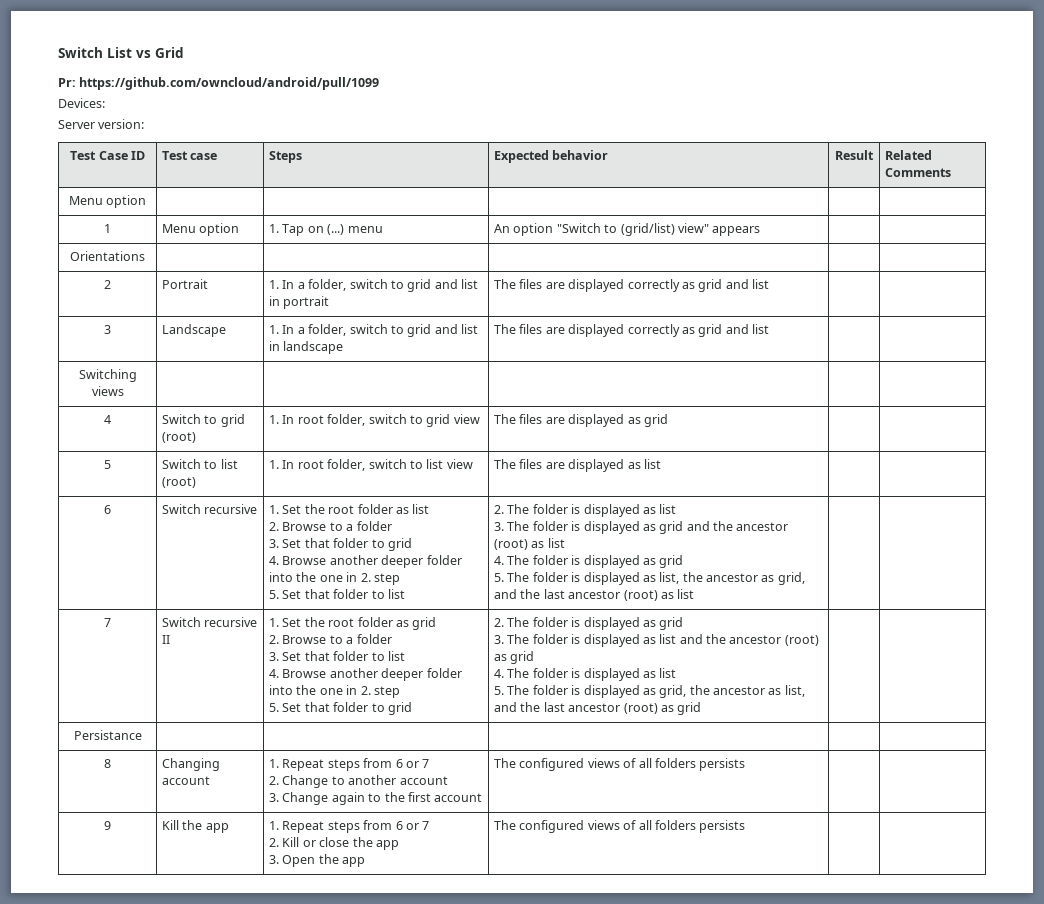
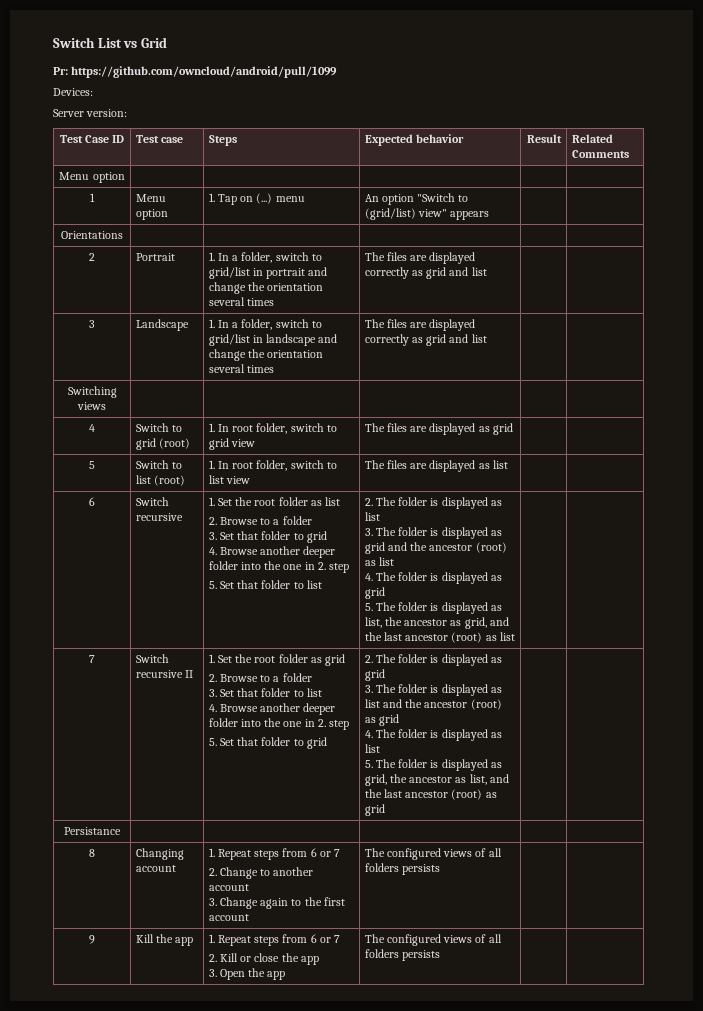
- 2 | Portrait | 1. In a folder, switch to grid and list in portrait | The files are displayed correctly as grid and list | |
+ 2 | Portrait | 1. In a folder, switch to grid/list in portrait and change the orientation several times | The files are displayed correctly as grid and list | |
- 3 | Landscape | 1. In a folder, switch to grid and list in landscape | The files are displayed correctly as grid and list | |
+ 3 | Landscape | 1. In a folder, switch to grid/list in landscape and change the orientation several times | The files are displayed correctly as grid and list | |

